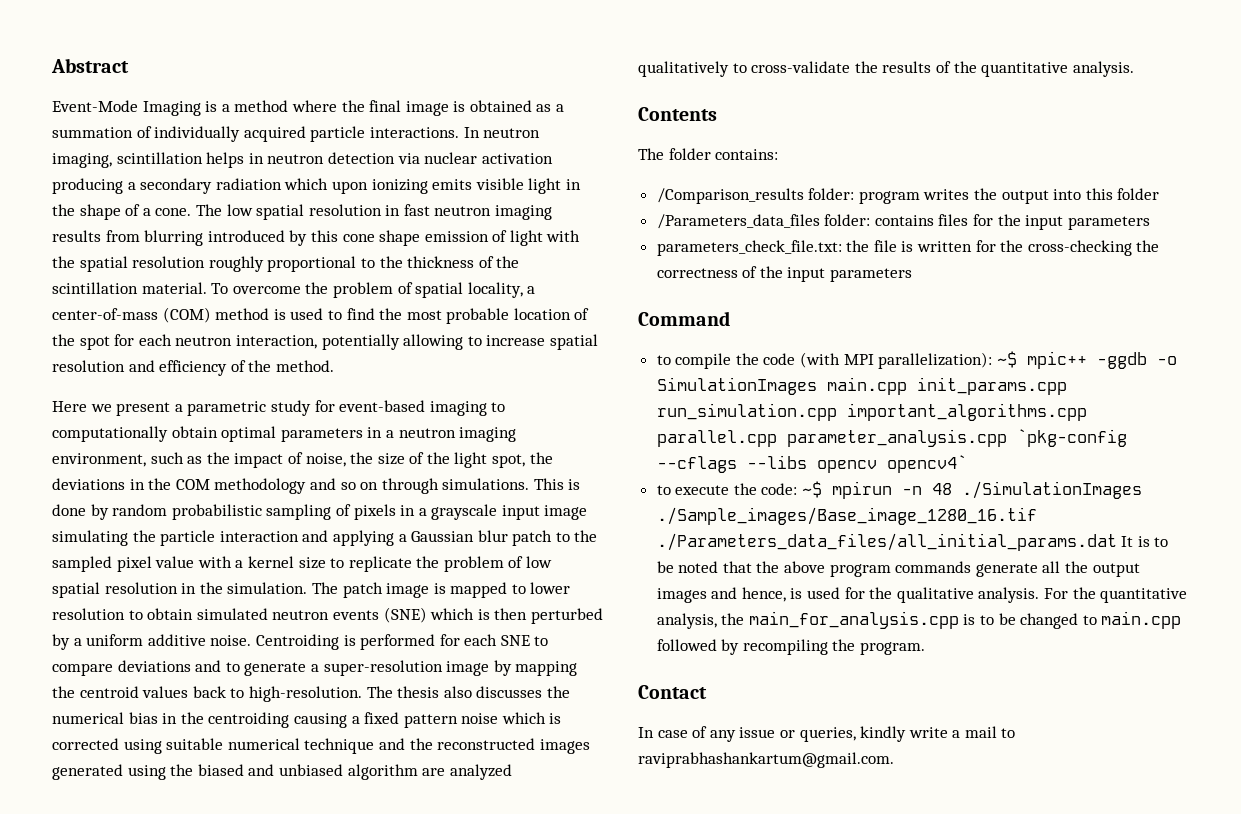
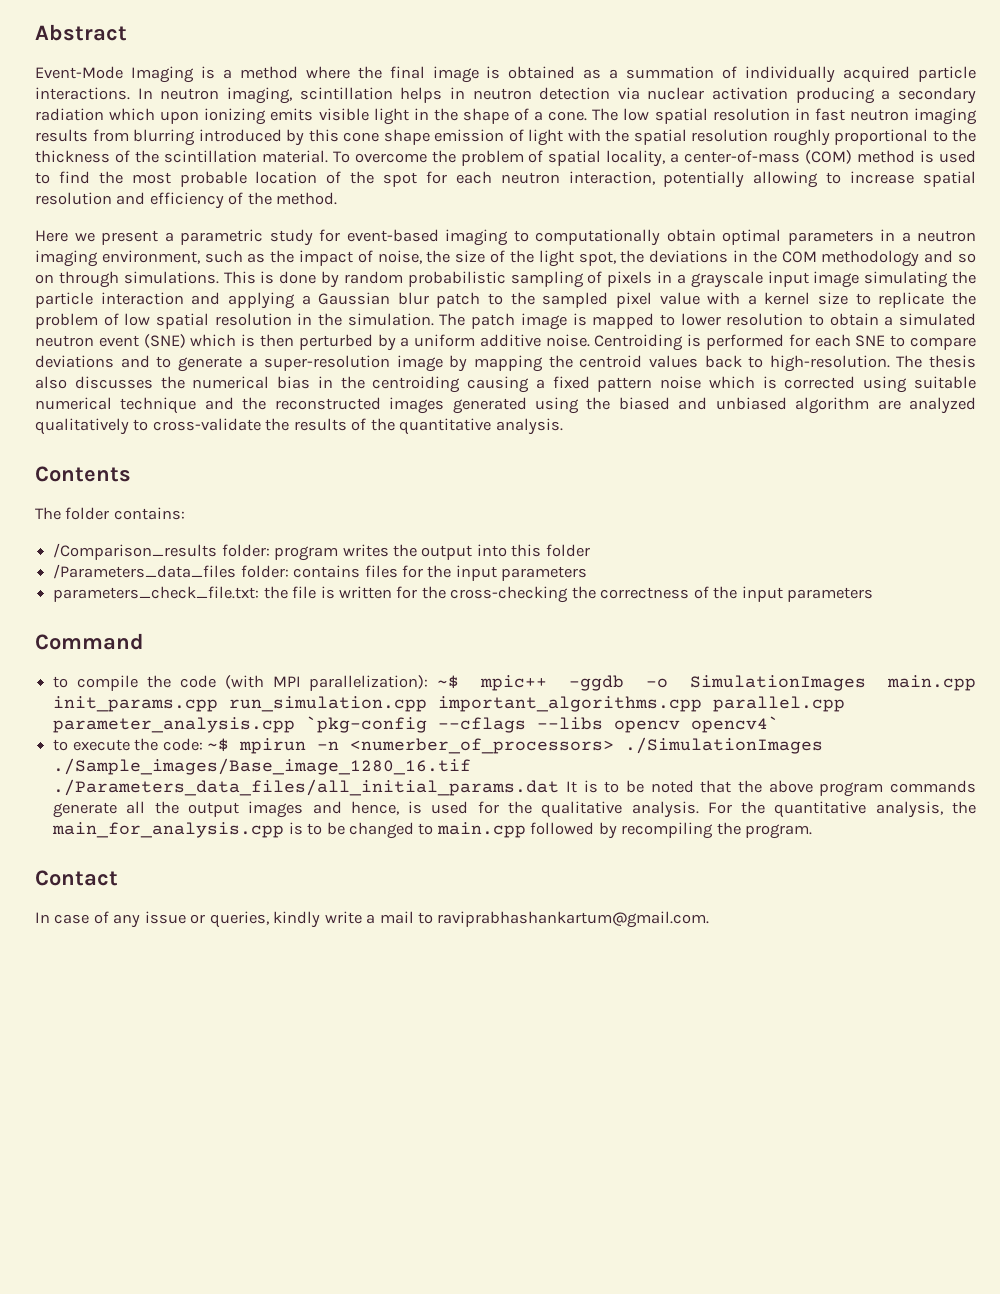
- The patch image is mapped to lower resolution to obtain simulated neutron events (SNE) which is then perturbed by a uniform additive noise.
+ The patch image is mapped to lower resolution to obtain a simulated neutron event (SNE) which is then perturbed by a uniform additive noise.
- to execute the code: ~$ mpirun -n 48 ./SimulationImages ./Sample_images/Base_image_1280_16.tif ./Parameters_data_files/all_initial_params.dat It is to be noted that the above program commands generate all the output images and hence, is used for the qualitative analysis.
+ to execute the code: ~$ mpirun -n <numerber_of_processors> ./SimulationImages ./Sample_images/Base_image_1280_16.tif ./Parameters_data_files/all_initial_params.dat It is to be noted that the above program commands generate all the output images and hence, is used for the qualitative analysis.

